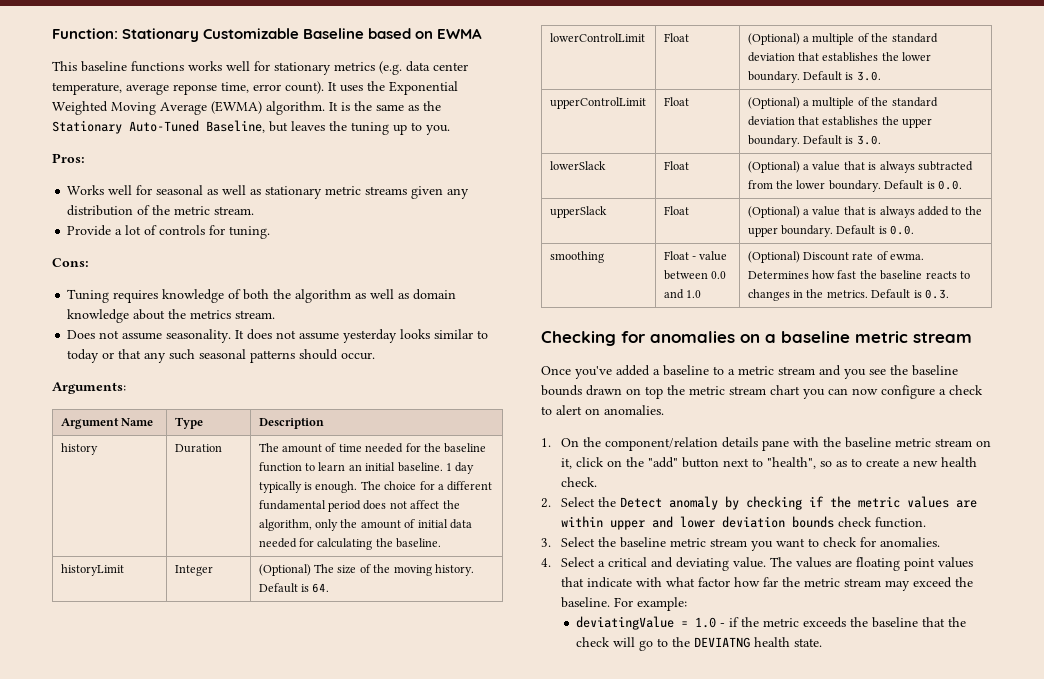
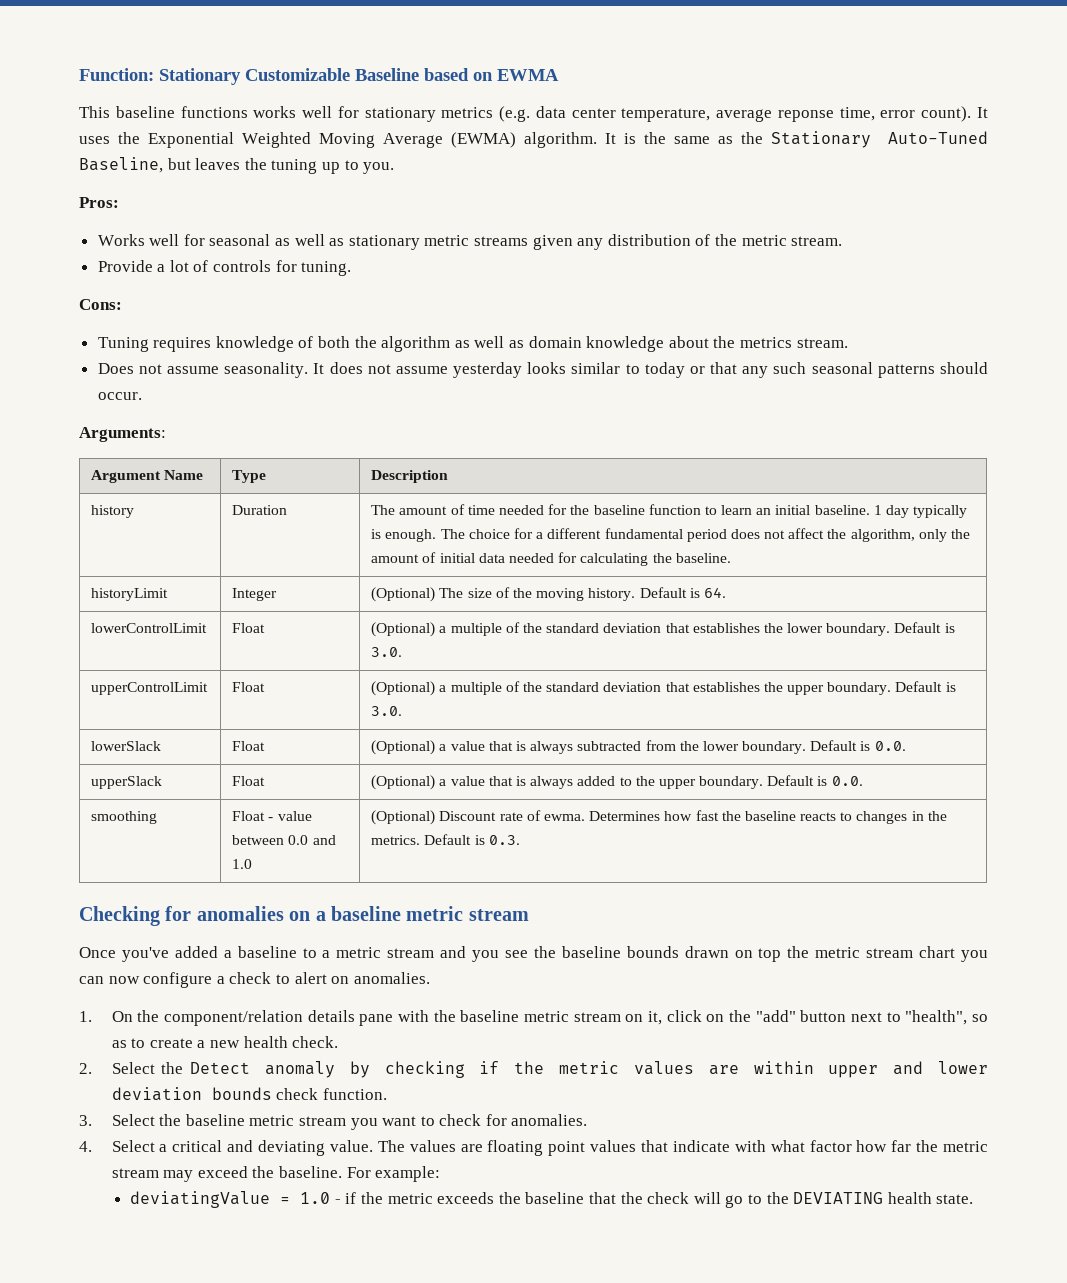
- deviatingValue = 1.0 - if the metric exceeds the baseline that the check will go to the DEVIATNG health state.
+ deviatingValue = 1.0 - if the metric exceeds the baseline that the check will go to the DEVIATING health state.

